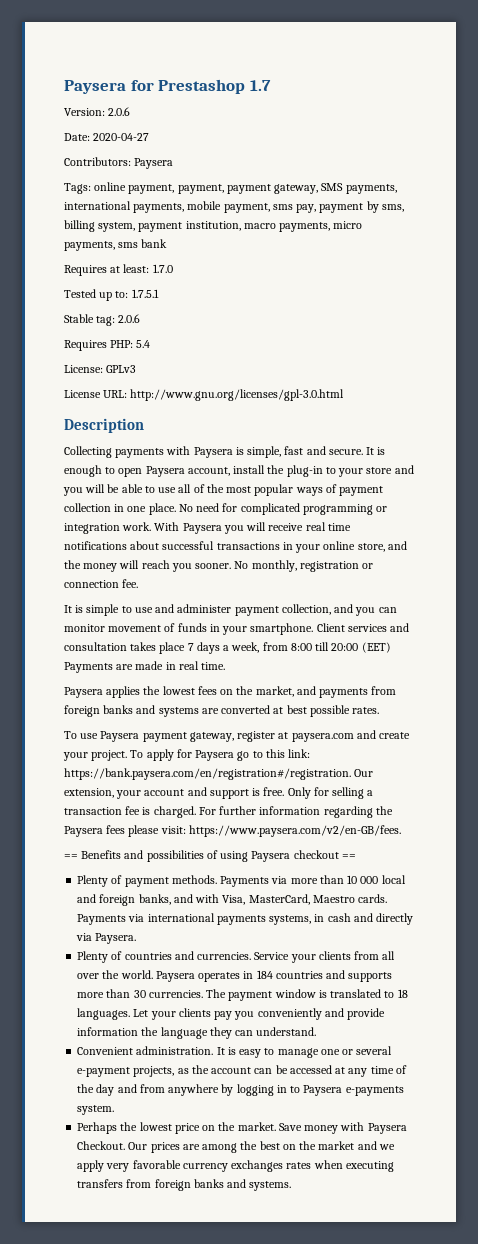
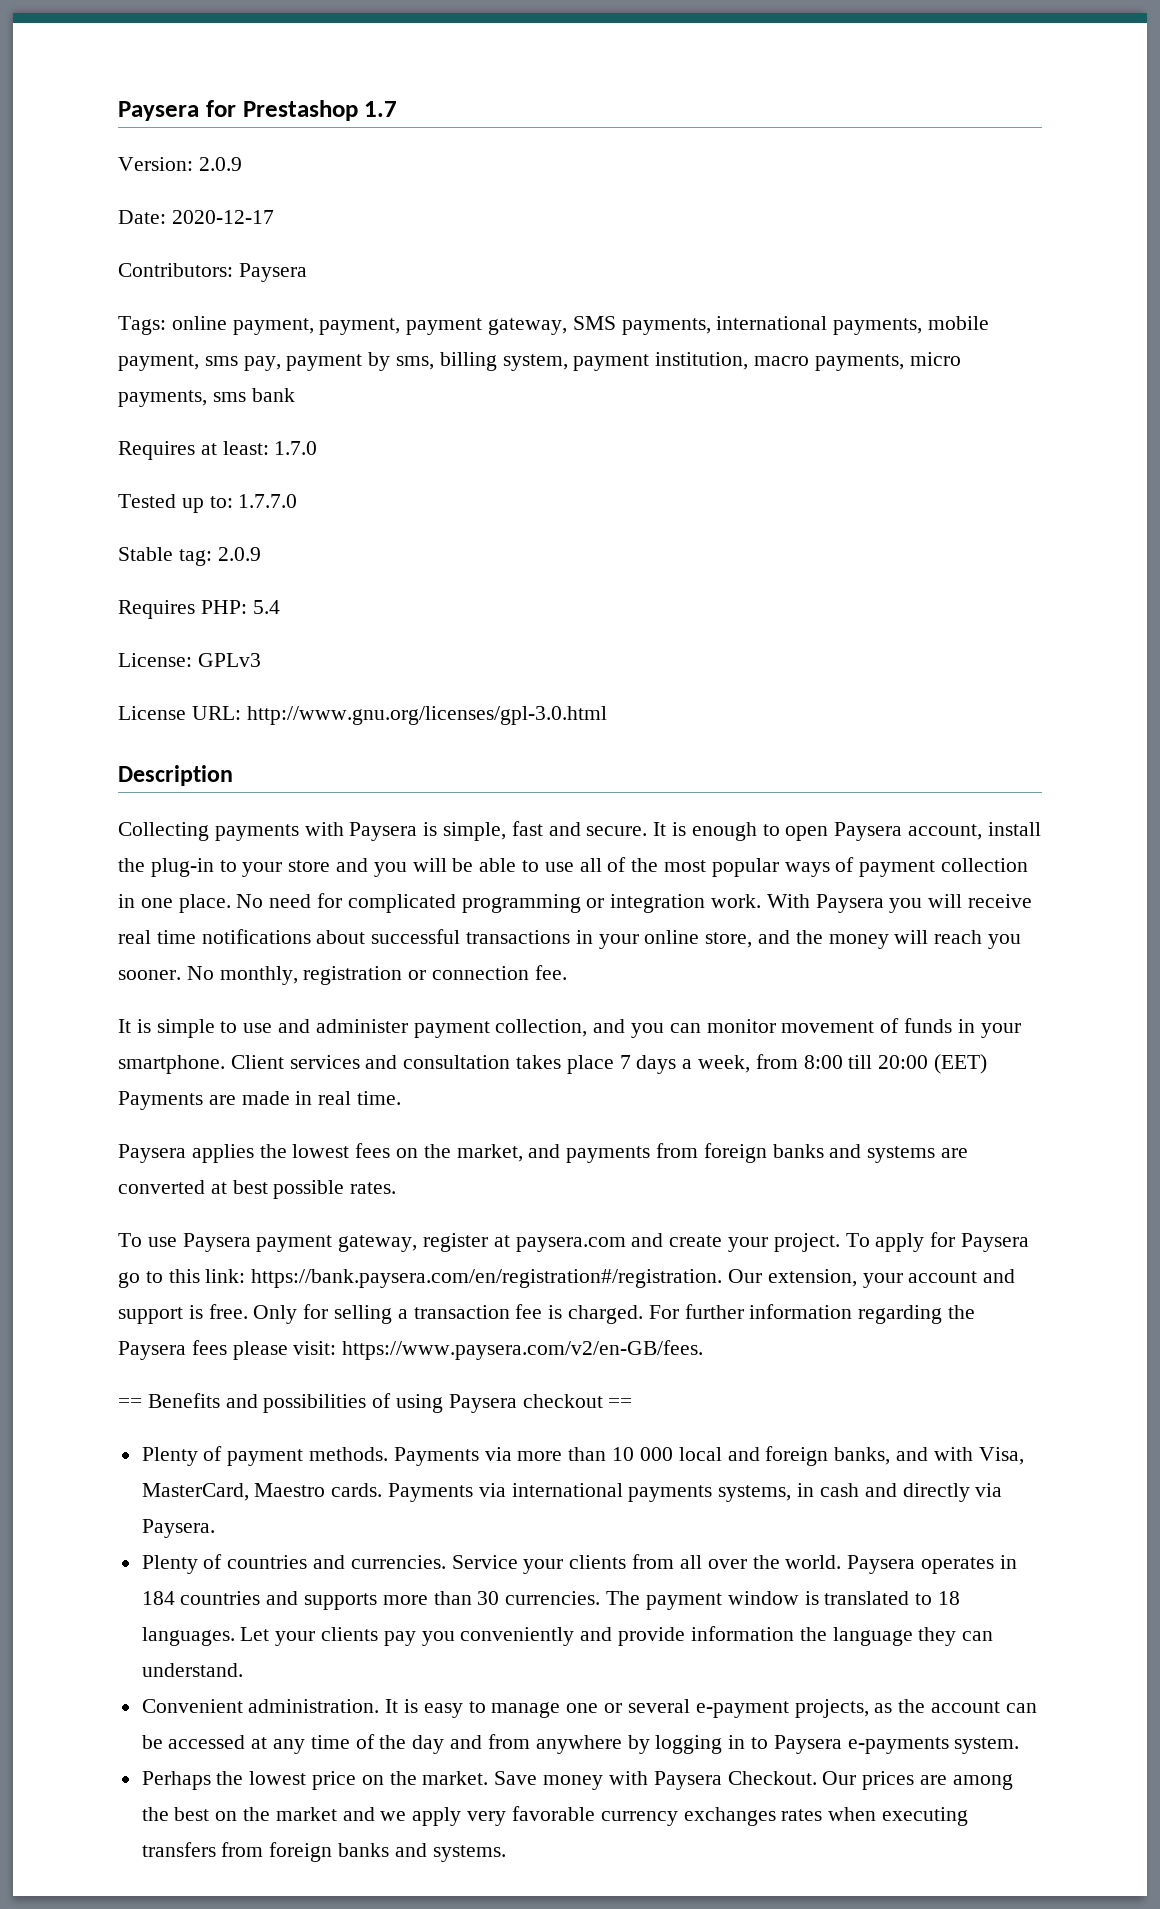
- Version: 2.0.6
+ Version: 2.0.9
- Date: 2020-04-27
+ Date: 2020-12-17
- Tested up to: 1.7.5.1
+ Tested up to: 1.7.7.0
- Stable tag: 2.0.6
+ Stable tag: 2.0.9

